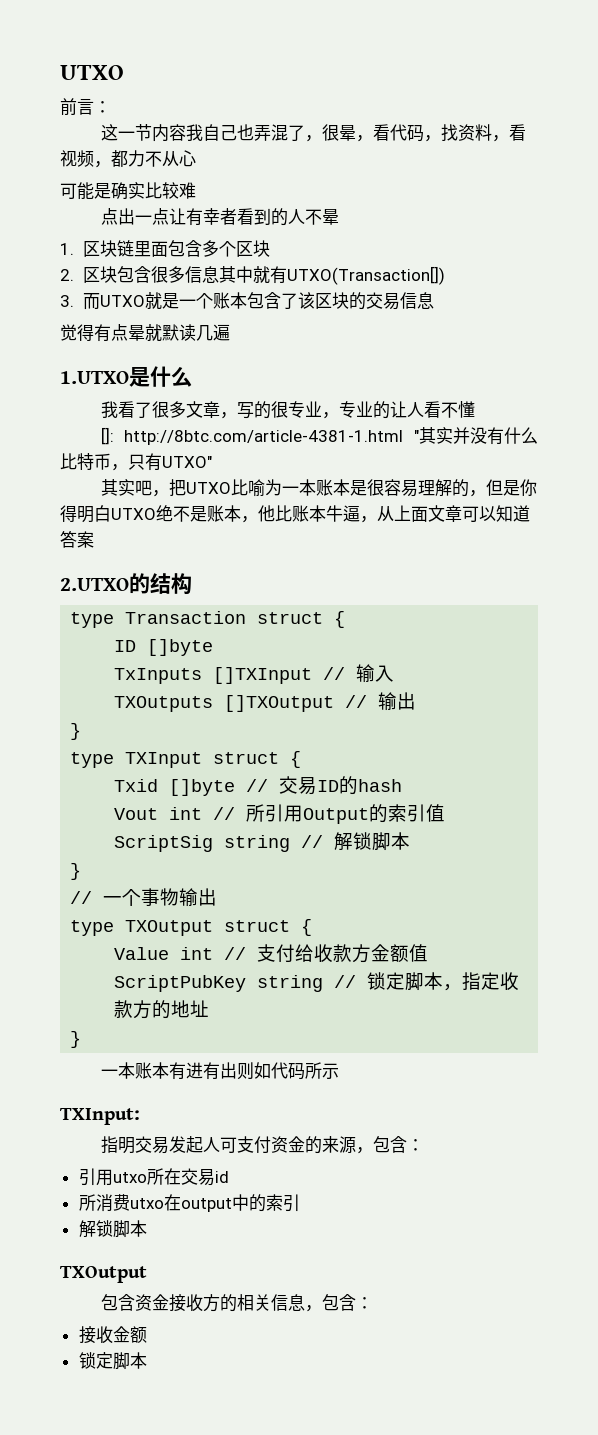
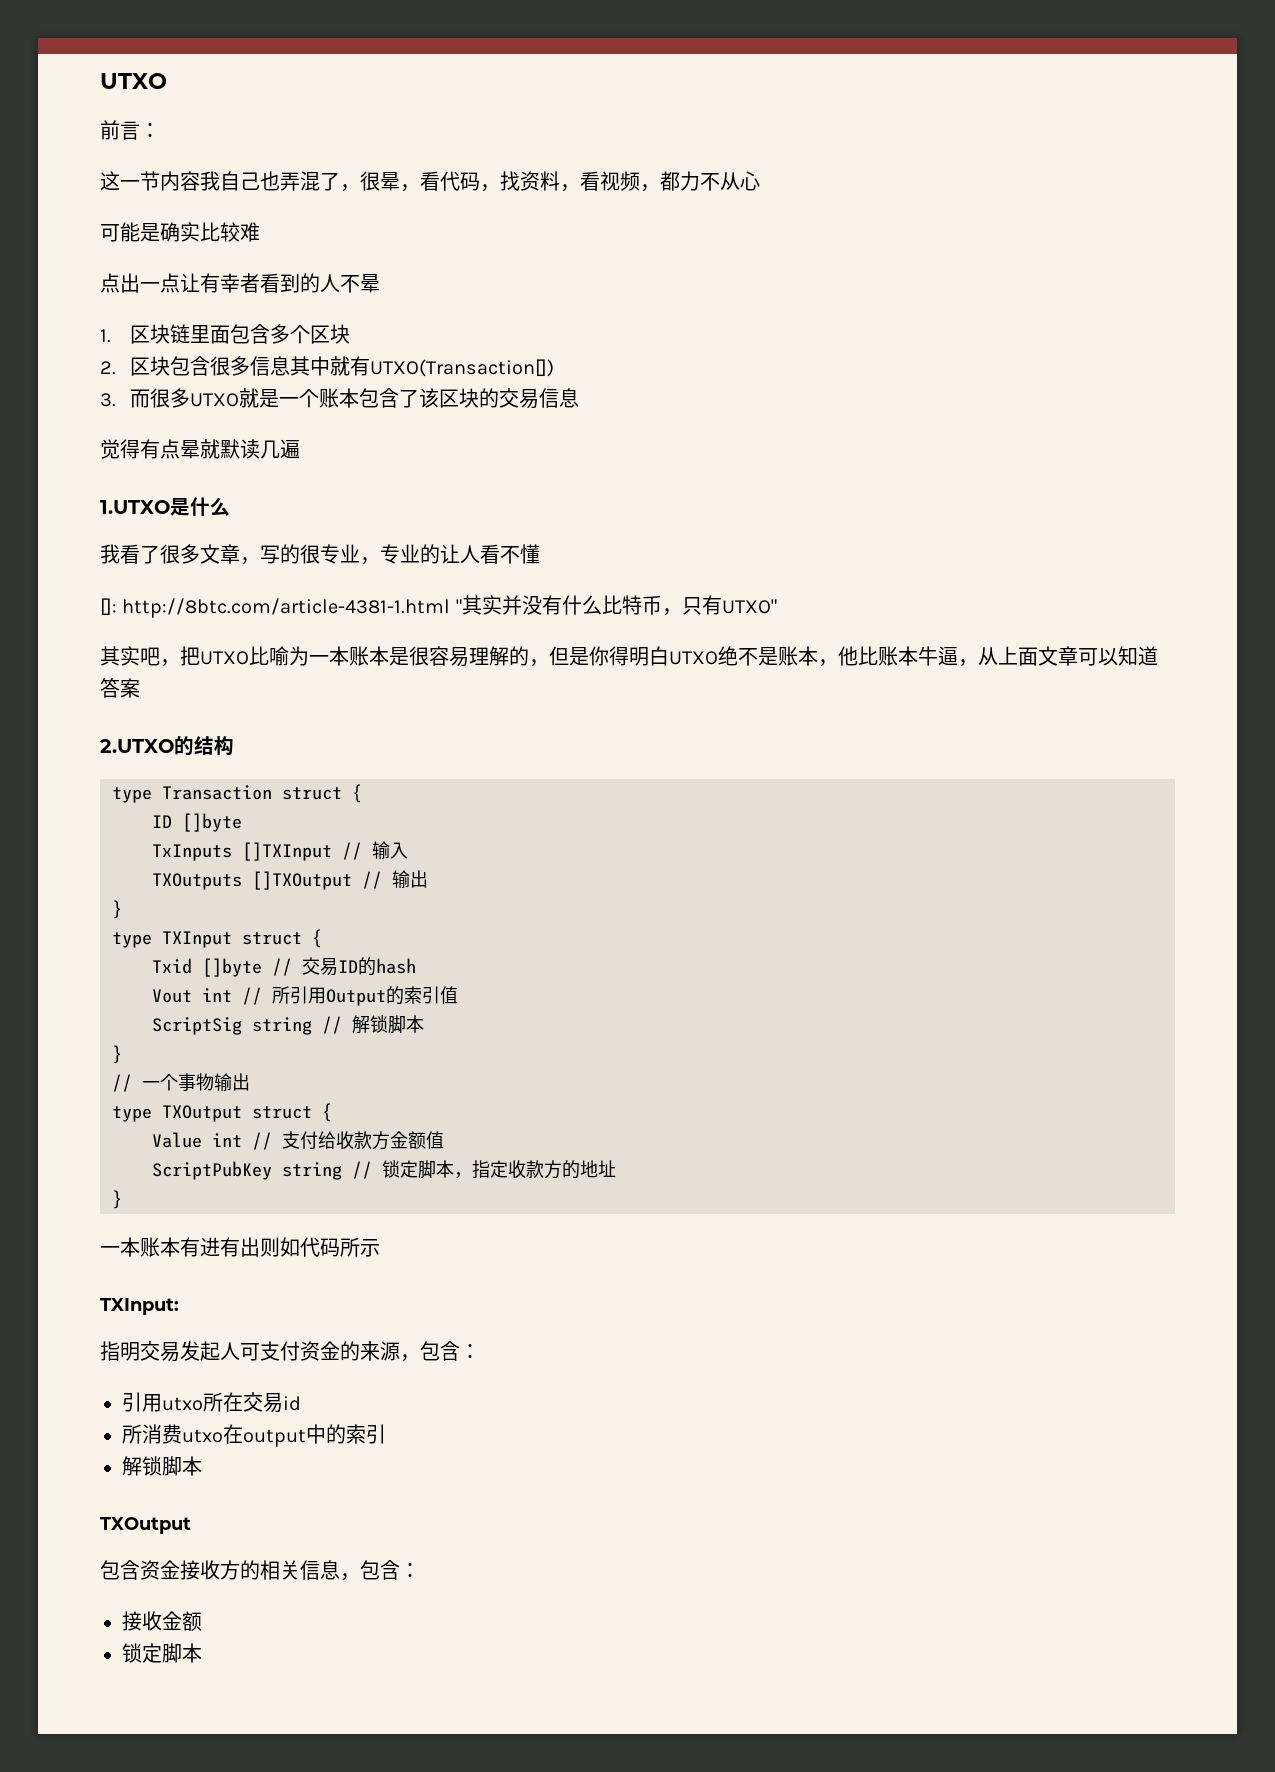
- 3.而UTXO就是一个账本包含了该区块的交易信息
+ 3.而很多UTXO就是一个账本包含了该区块的交易信息

